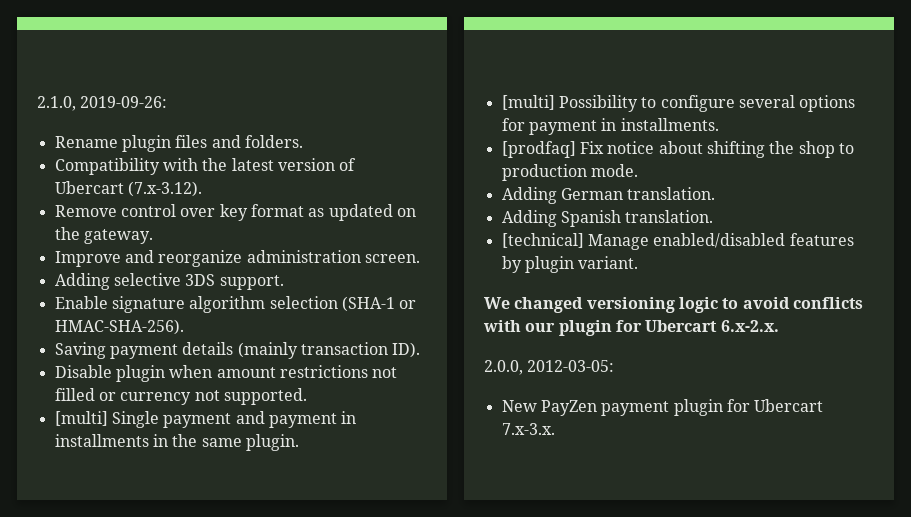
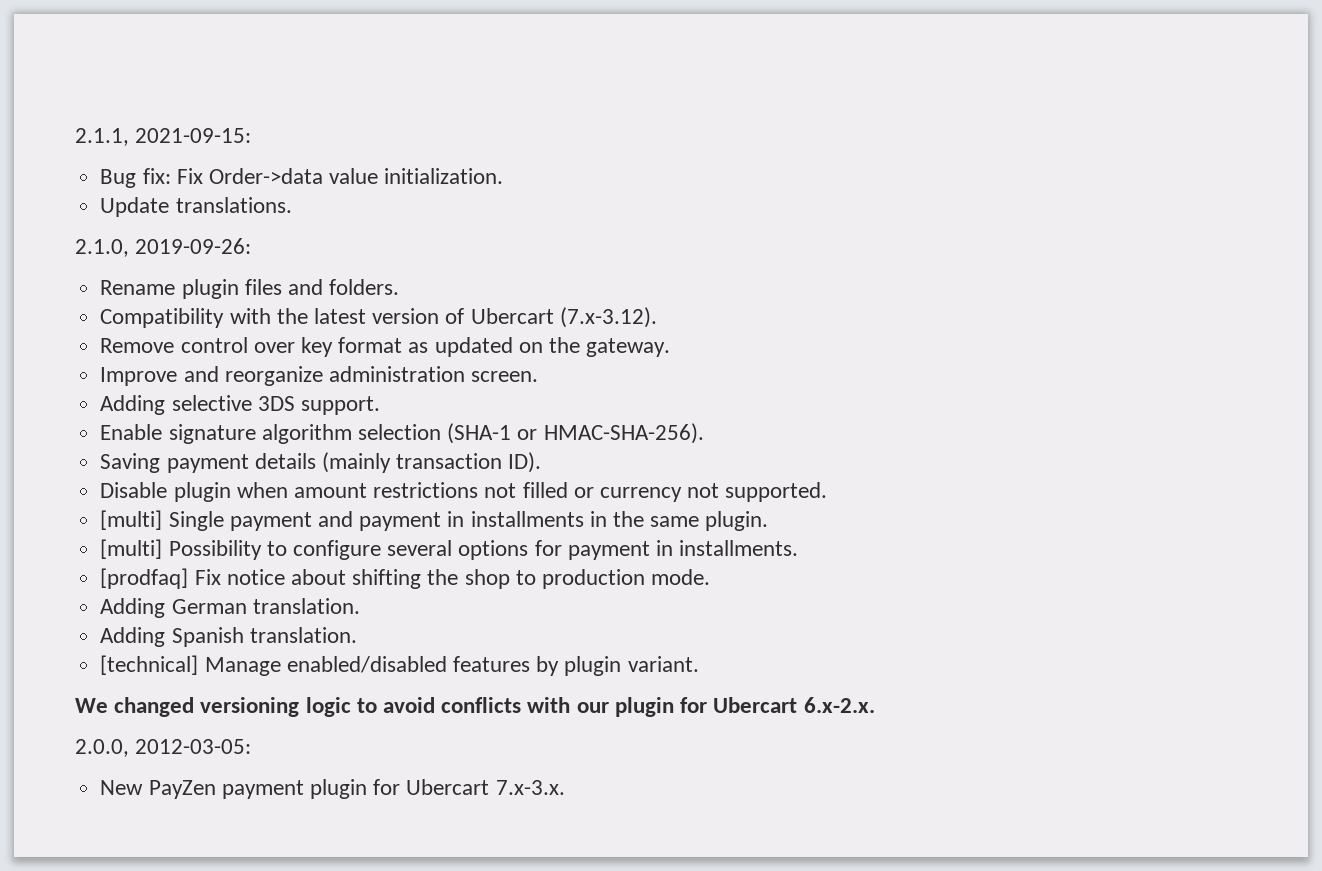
+ 2.1.1, 2021-09-15:
+ Bug fix: Fix Order->data value initialization.
+ Update translations.

